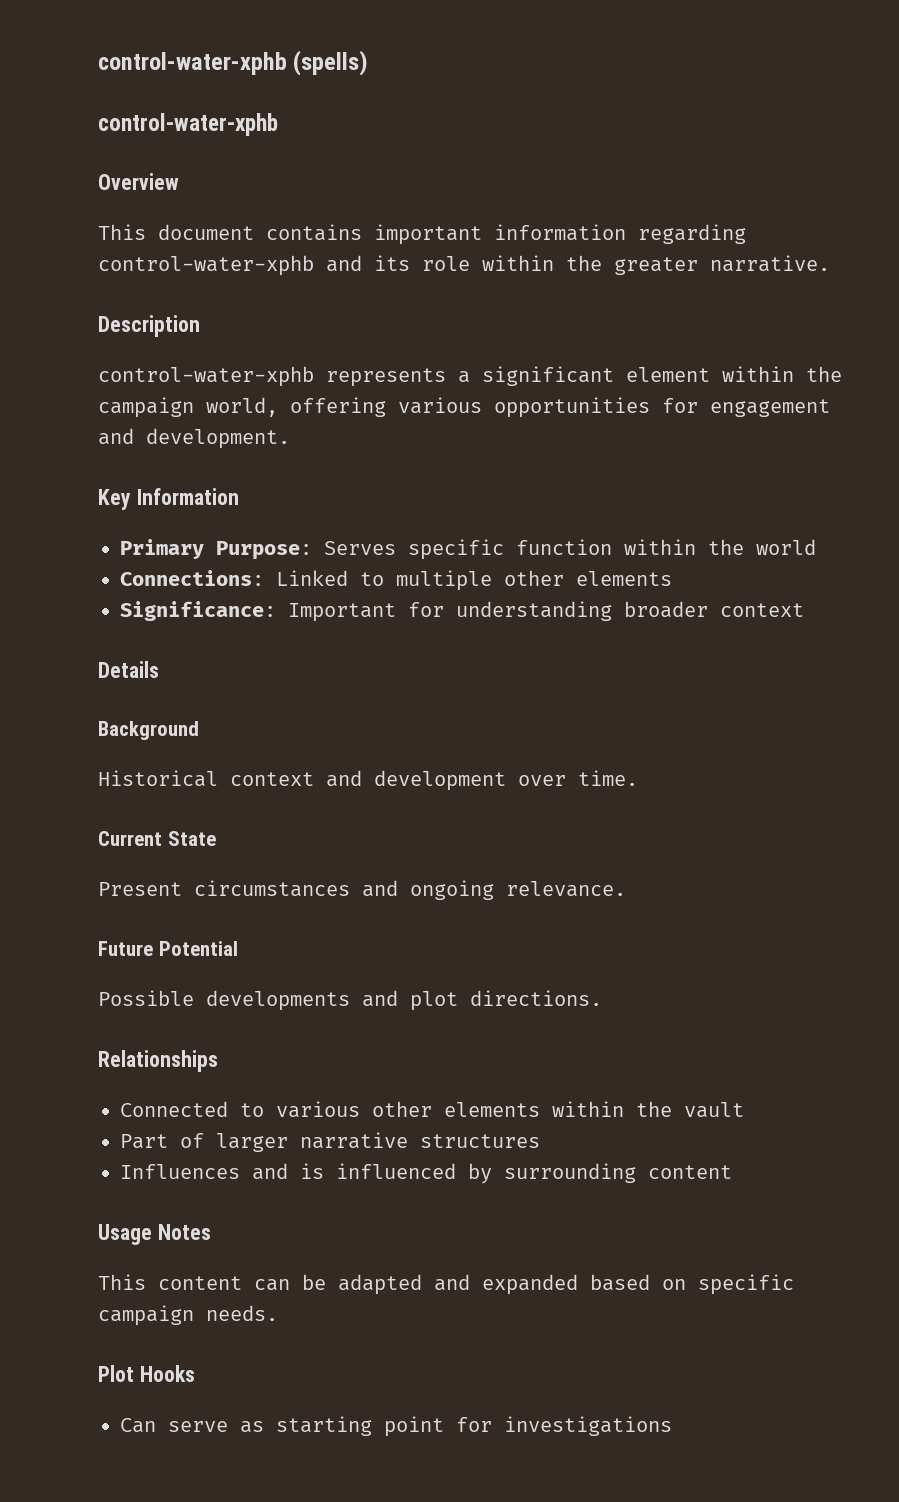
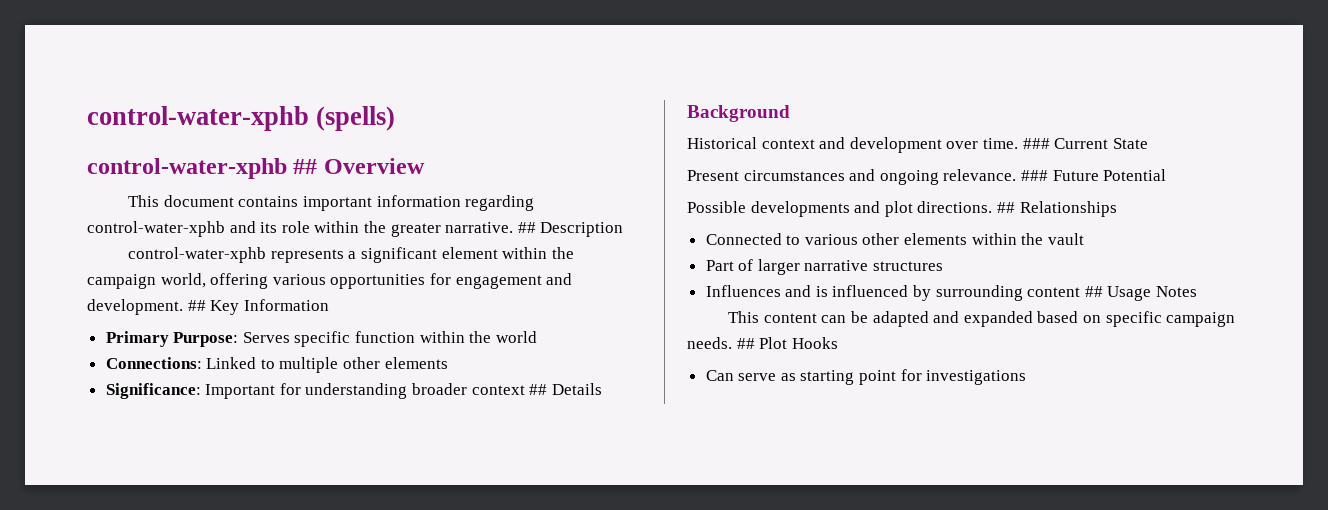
  control-water-xphb (spells)
- control-water-xphb
- Overview
+ control-water-xphb ## Overview
- This document contains important information regarding control-water-xphb and its role within the greater narrative.
- Description
+ This document contains important information regarding control-water-xphb and its role within the greater narrative. ## Description
- control-water-xphb represents a significant element within the campaign world, offering various opportunities for engagement and development.
- Key Information
+ control-water-xphb represents a significant element within the campaign world, offering various opportunities for engagement and development. ## Key Information
- Significance: Important for understanding broader context
- Details
+ Significance: Important for understanding broader context ## Details
- Historical context and development over time.
- Current State
+ Historical context and development over time. ### Current State
- Present circumstances and ongoing relevance.
- Future Potential
+ Present circumstances and ongoing relevance. ### Future Potential
- Possible developments and plot directions.
- Relationships
+ Possible developments and plot directions. ## Relationships
- Influences and is influenced by surrounding content
- Usage Notes
+ Influences and is influenced by surrounding content ## Usage Notes
- This content can be adapted and expanded based on specific campaign needs.
- Plot Hooks
+ This content can be adapted and expanded based on specific campaign needs. ## Plot Hooks

